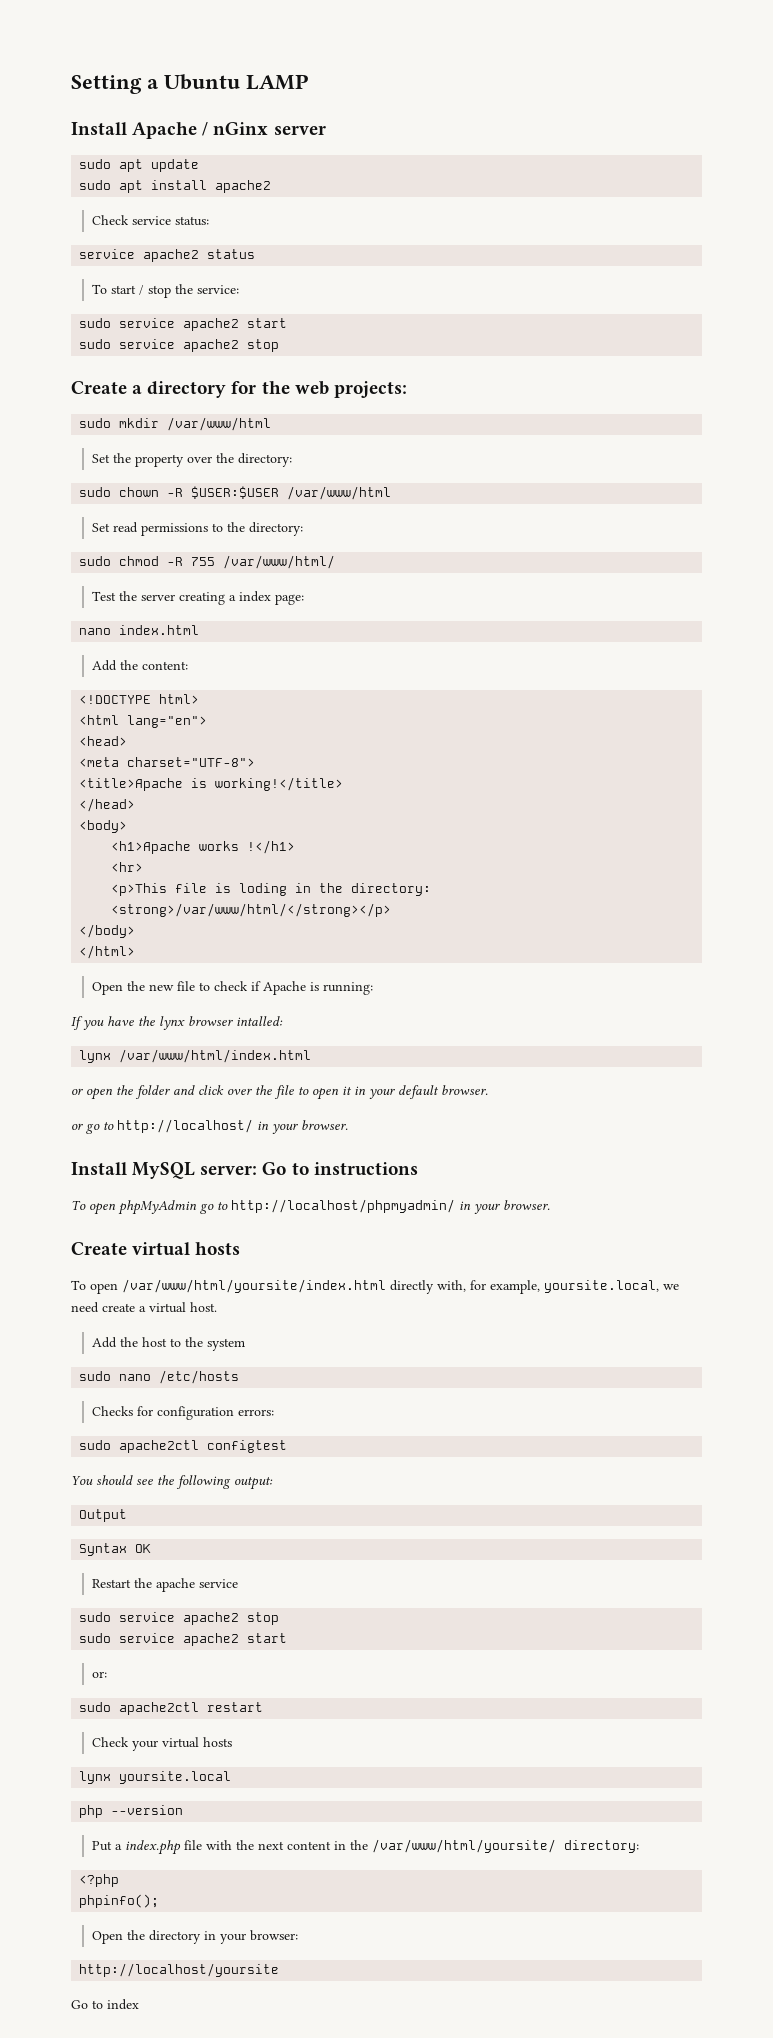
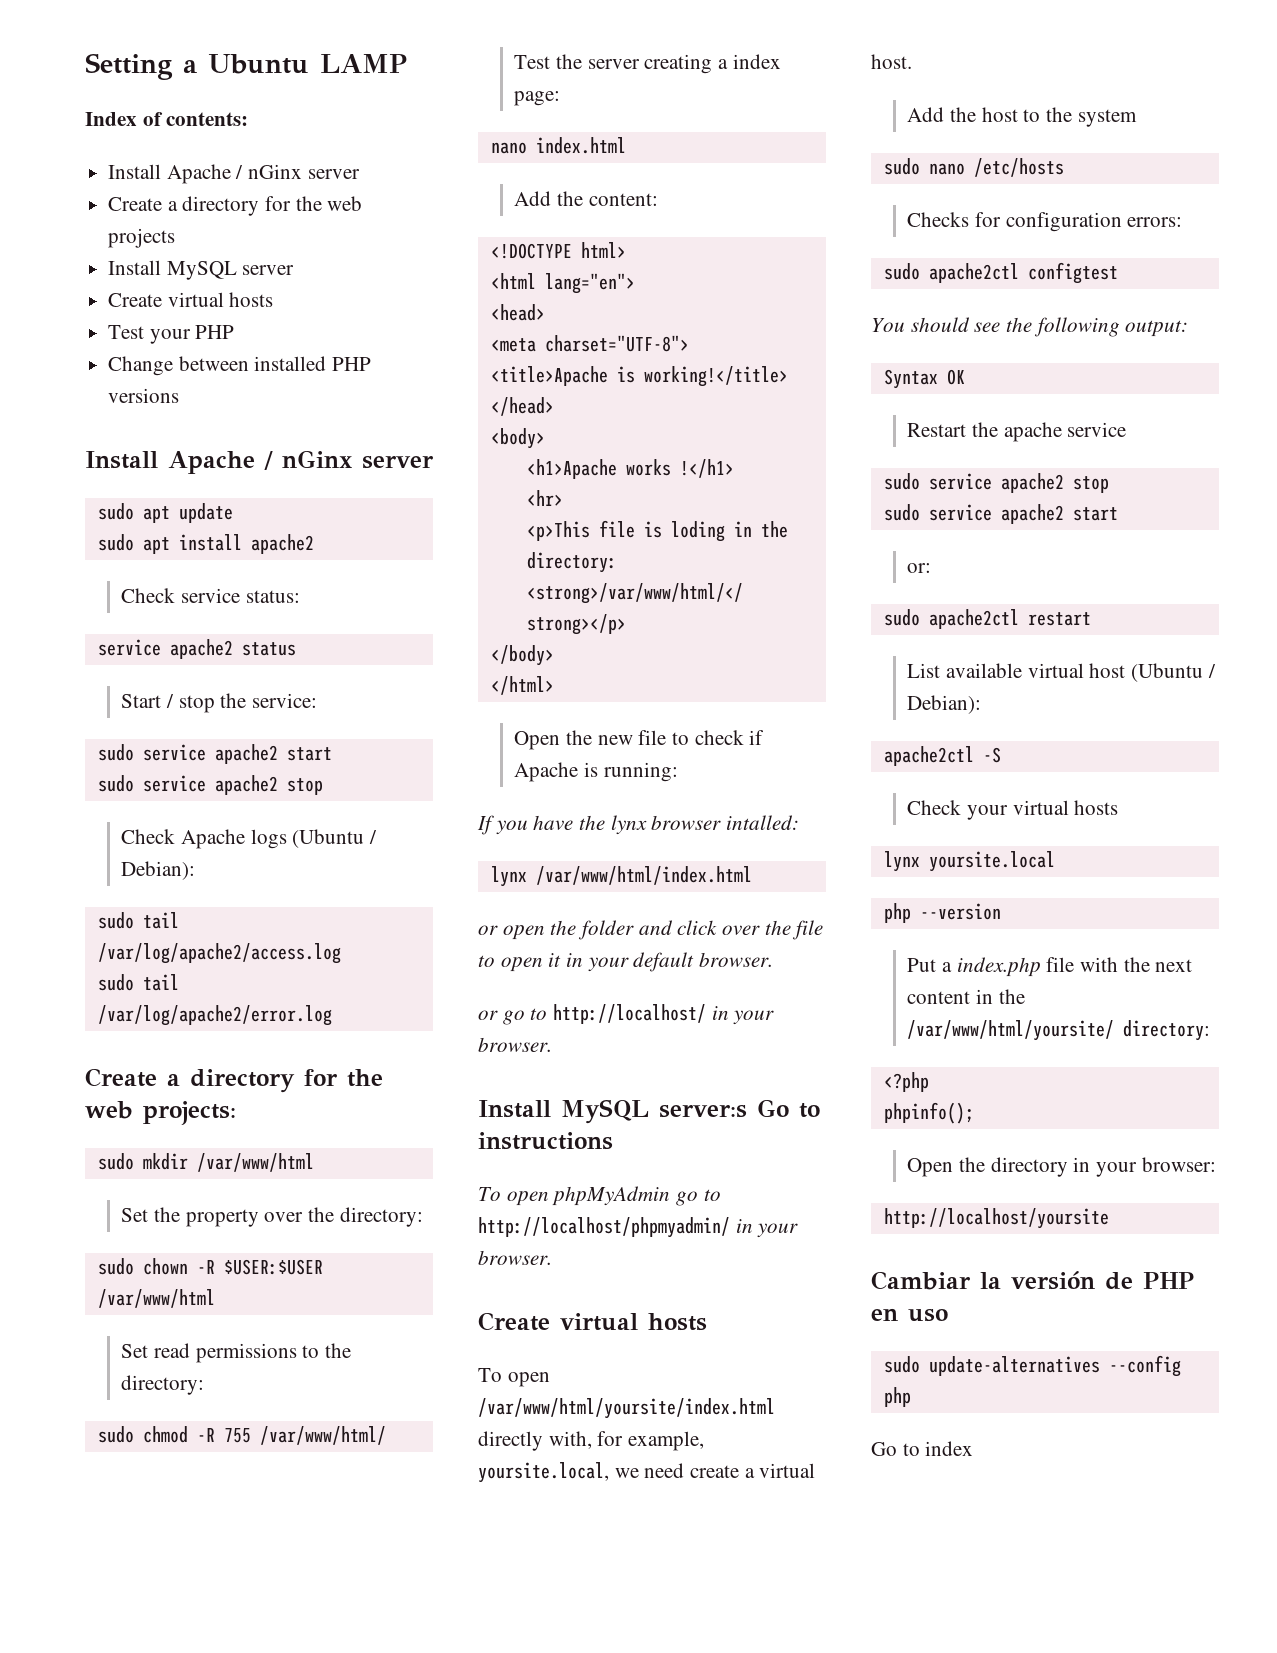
+ Index of contents:
+ Install Apache / nGinx server
+ Create a directory for the web projects
+ Install MySQL server
+ Create virtual hosts
+ Test your PHP
+ Change between installed PHP versions
- To start / stop the service:
+ Start / stop the service:
+ Check Apache logs (Ubuntu / Debian):
+ sudo tail /var/log/apache2/access.log
+ sudo tail /var/log/apache2/error.log
- Install MySQL server: Go to instructions
+ Install MySQL server:s Go to instructions
- Output
+ List available virtual host (Ubuntu / Debian):
+ apache2ctl -S
+ Cambiar la versión de PHP en uso
+ sudo update-alternatives --config php

